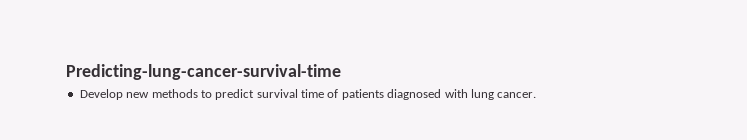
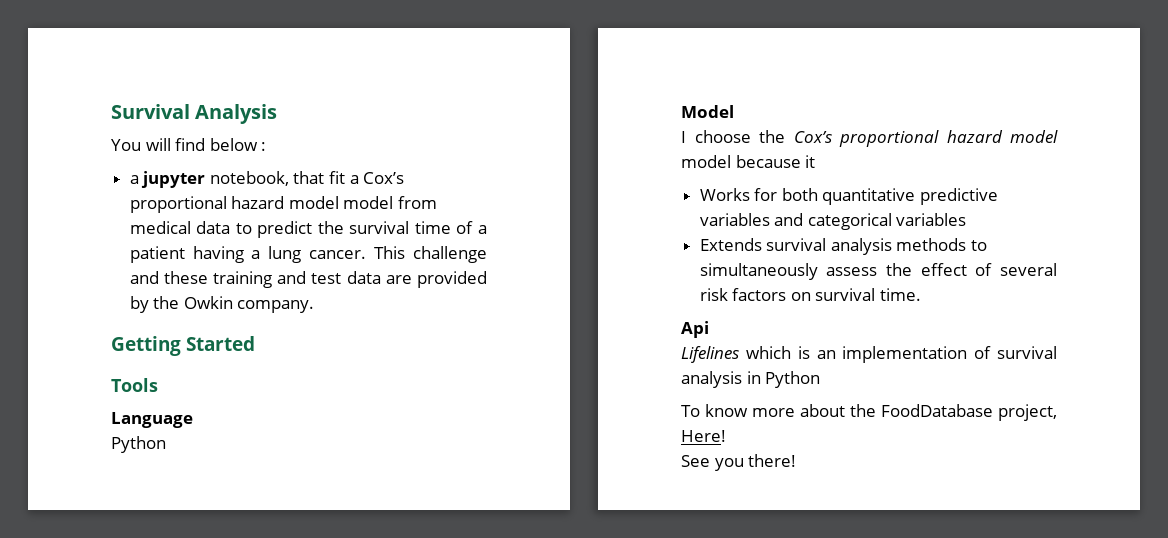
- Predicting-lung-cancer-survival-time
- Develop new methods to predict survival time of patients diagnosed with lung cancer.
+ Survival Analysis
+ You will find below :
+ a jupyter notebook, that fit a Cox’s proportional hazard model model from medical data to predict the survival time of a patient having a lung cancer. This challenge and these training and test data are provided by the Owkin company.
+ Getting Started
+ Tools
+ Language
+ Python
+ Model
+ I choose the Cox’s proportional hazard model model because it
+ Works for both quantitative predictive variables and categorical variables
+ Extends survival analysis methods to simultaneously assess the effect of several risk factors on survival time.
+ Api
+ Lifelines which is an implementation of survival analysis in Python
+ To know more about the FoodDatabase project, Here!
+ See you there!

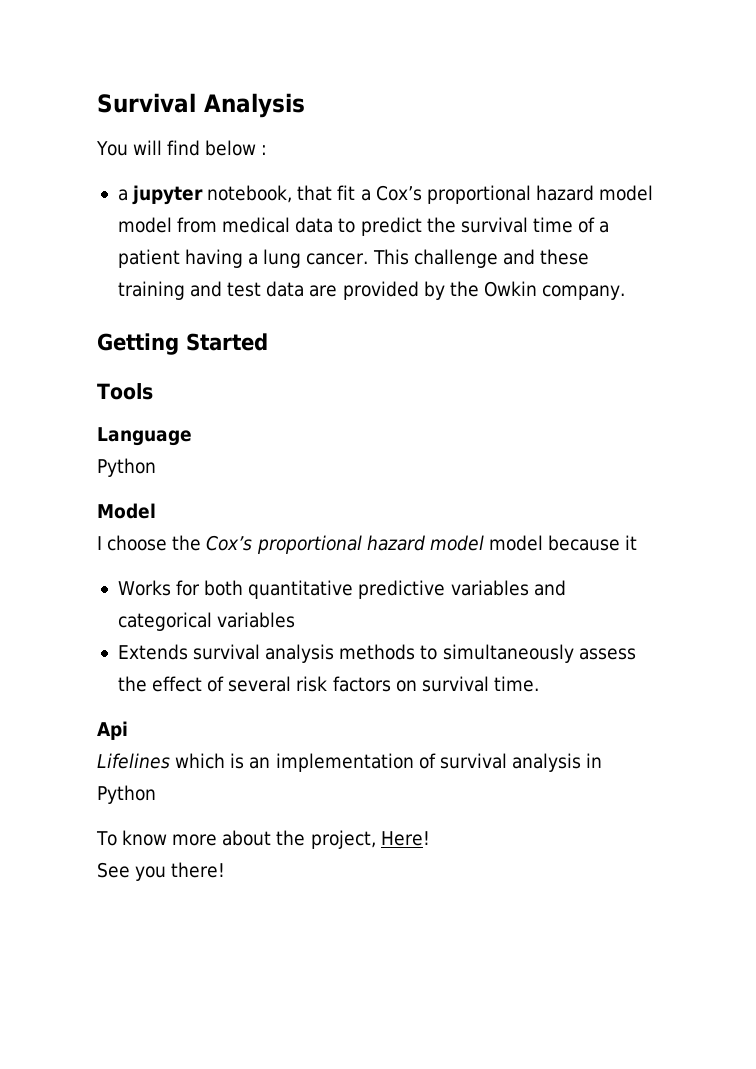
- To know more about the FoodDatabase project, Here!
+ To know more about the project, Here!

